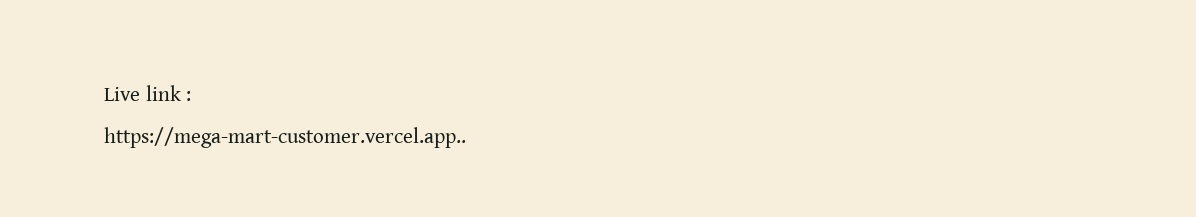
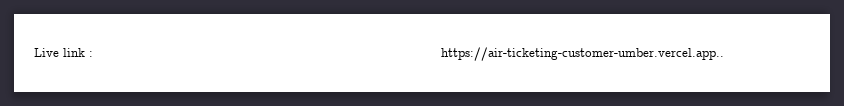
- https://mega-mart-customer.vercel.app..
+ https://air-ticketing-customer-umber.vercel.app..

